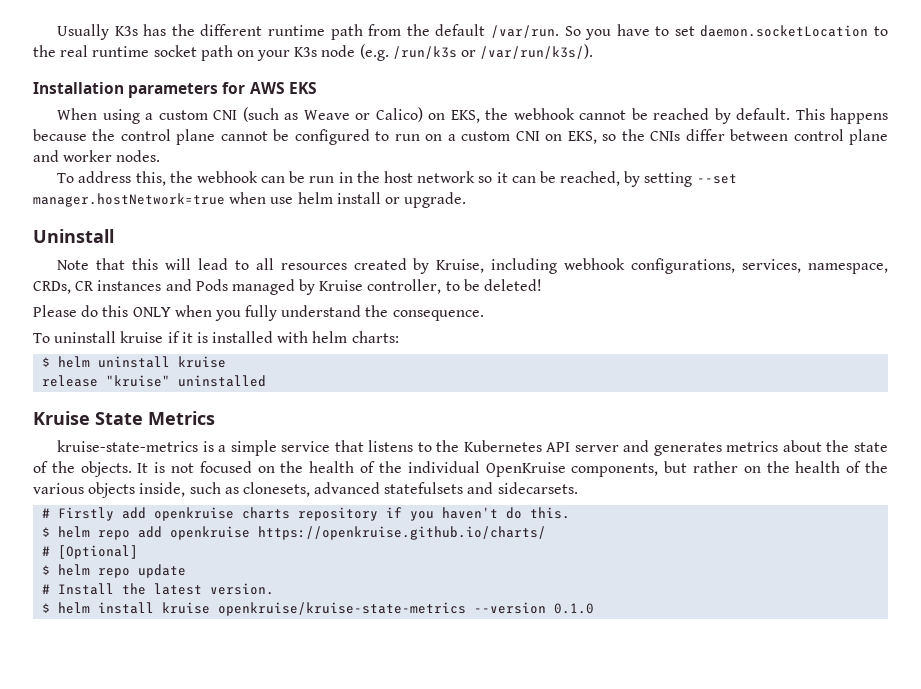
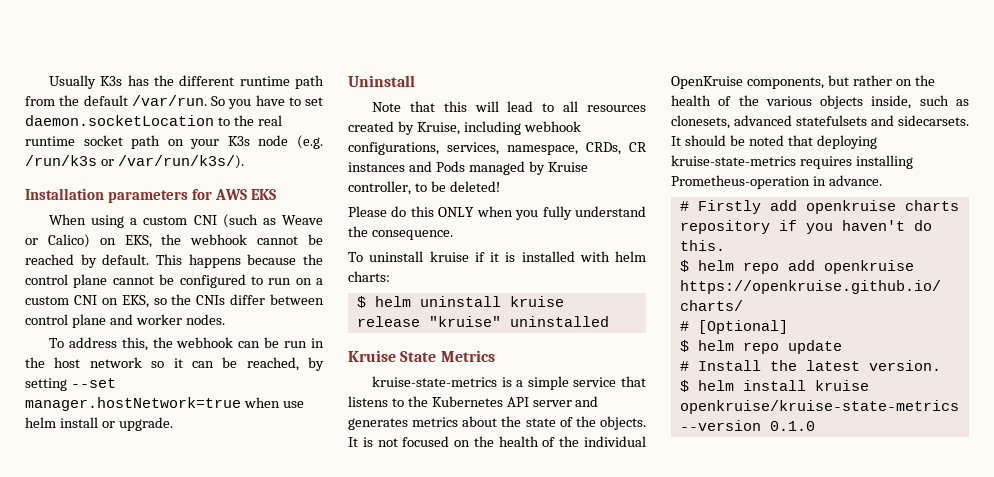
+ It should be noted that deploying kruise-state-metrics requires installing Prometheus-operation in advance.

